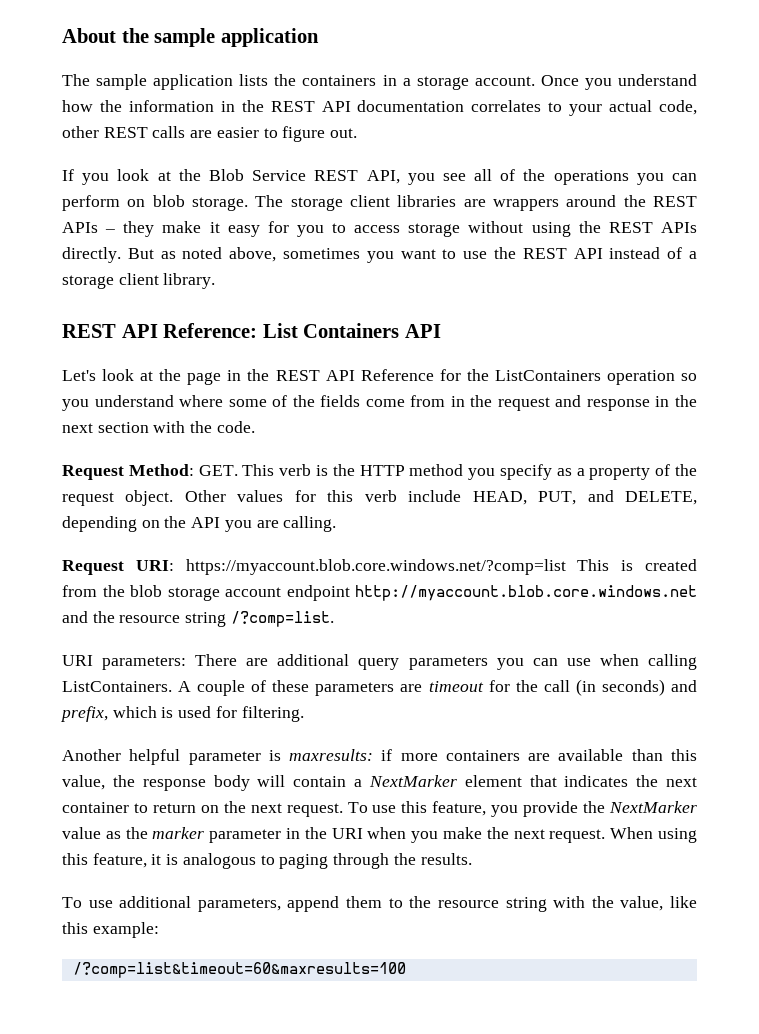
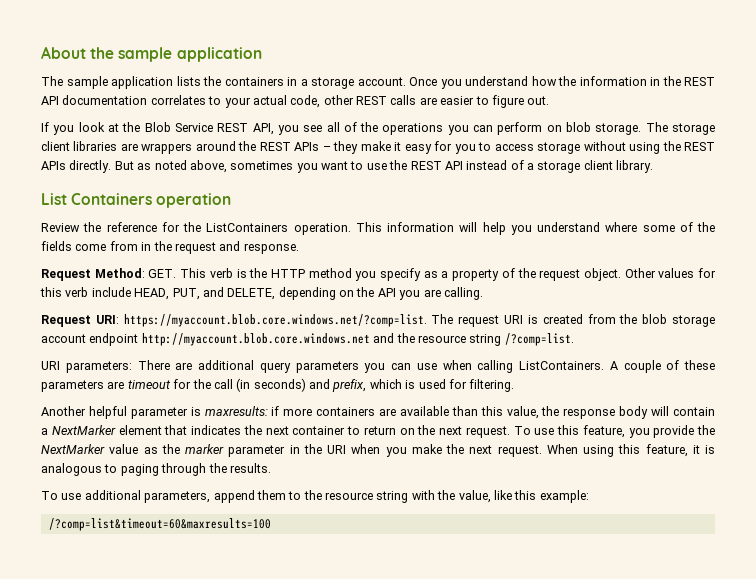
- REST API Reference: List Containers API
- Let's look at the page in the REST API Reference for the ListContainers operation so you understand where some of the fields come from in the request and response in the next section with the code.
+ List Containers operation
+ Review the reference for the ListContainers operation. This information will help you understand where some of the fields come from in the request and response.
- Request URI: https://myaccount.blob.core.windows.net/?comp=list This is created from the blob storage account endpoint http://myaccount.blob.core.windows.net and the resource string /?comp=list.
+ Request URI: https://myaccount.blob.core.windows.net/?comp=list. The request URI is created from the blob storage account endpoint http://myaccount.blob.core.windows.net and the resource string /?comp=list.

